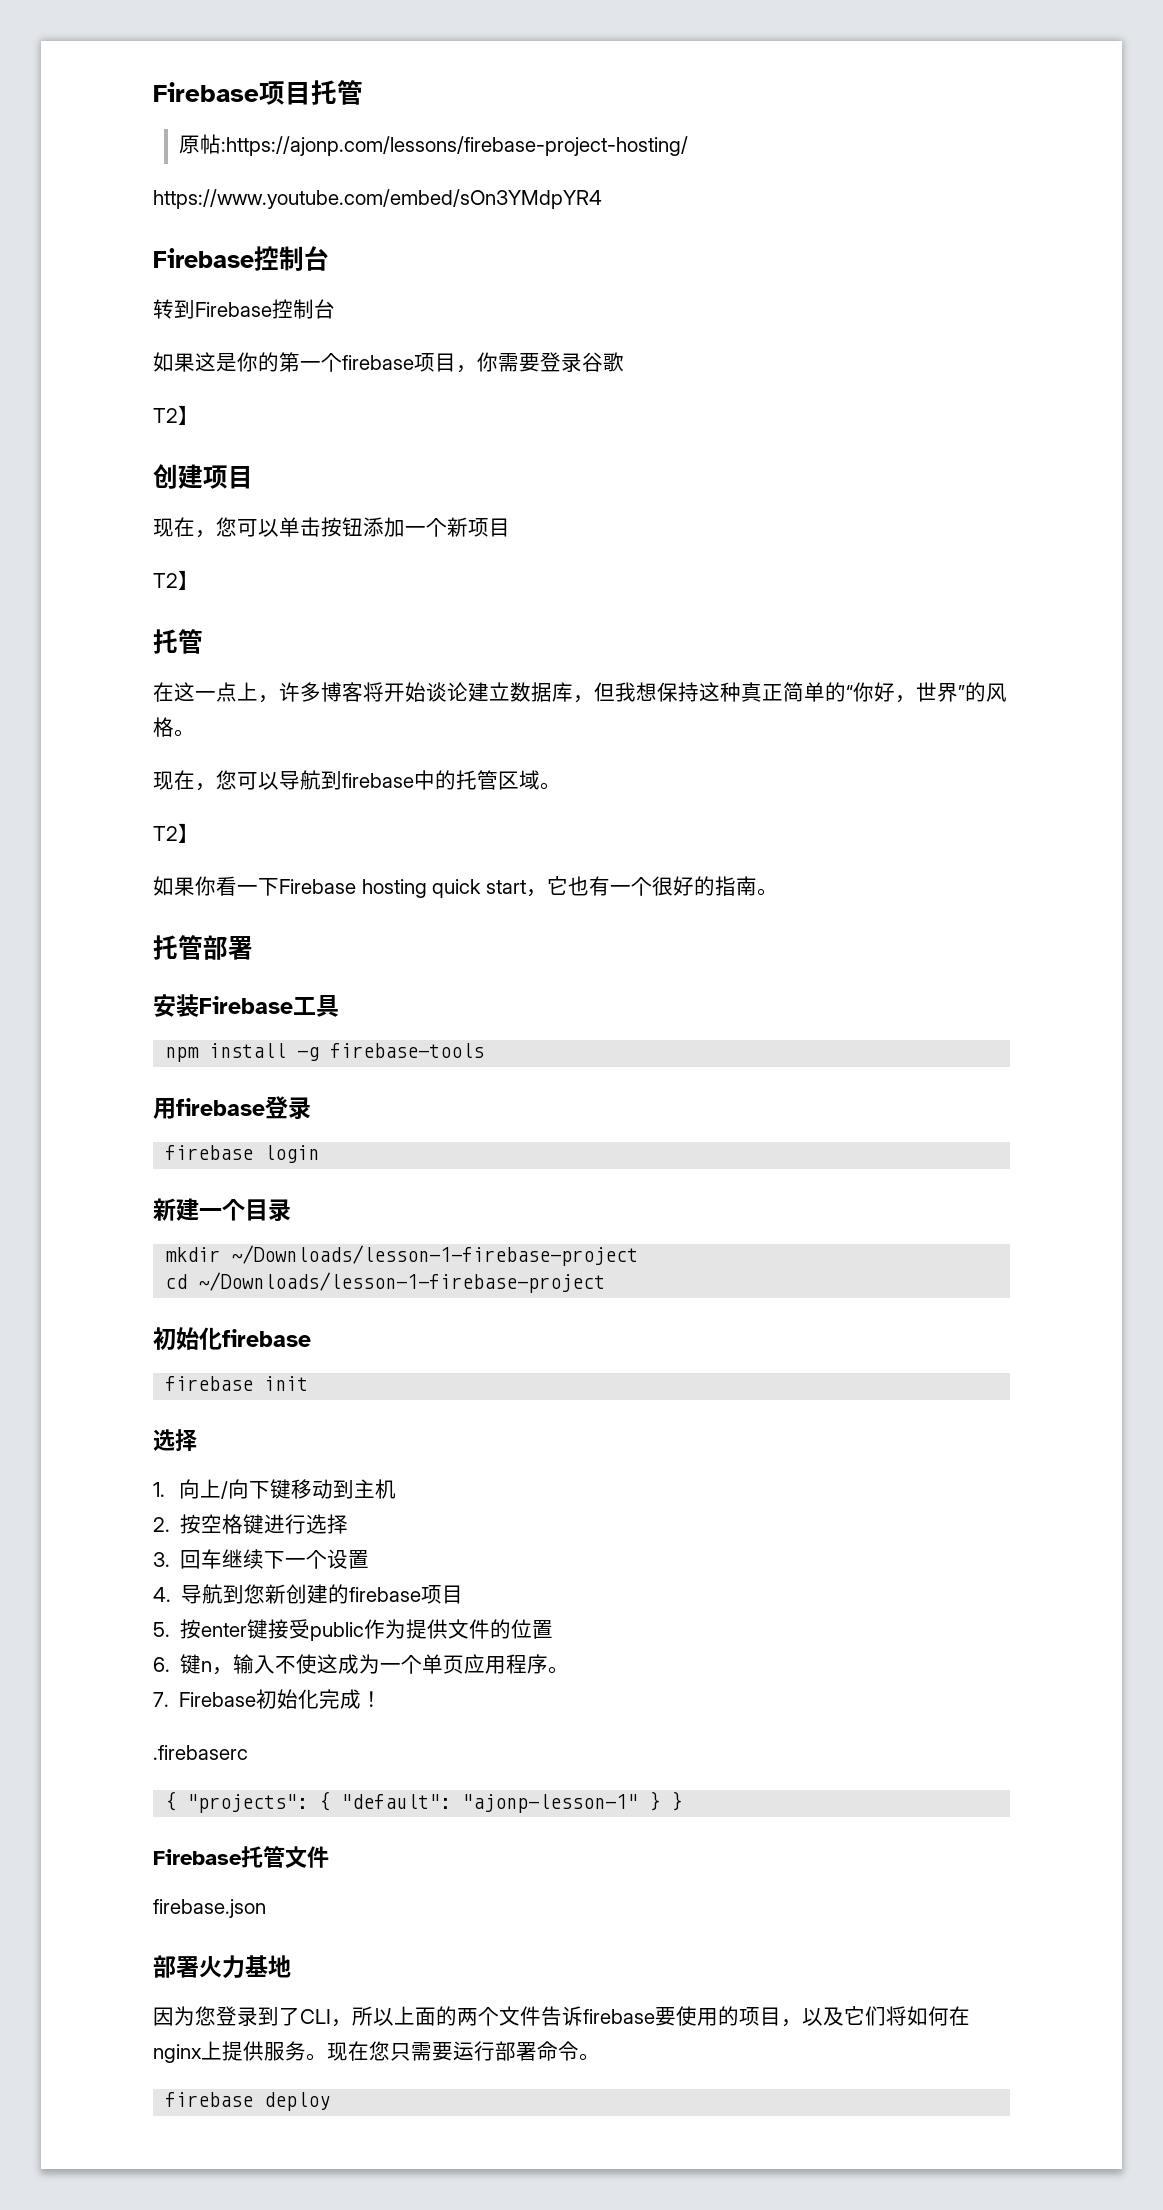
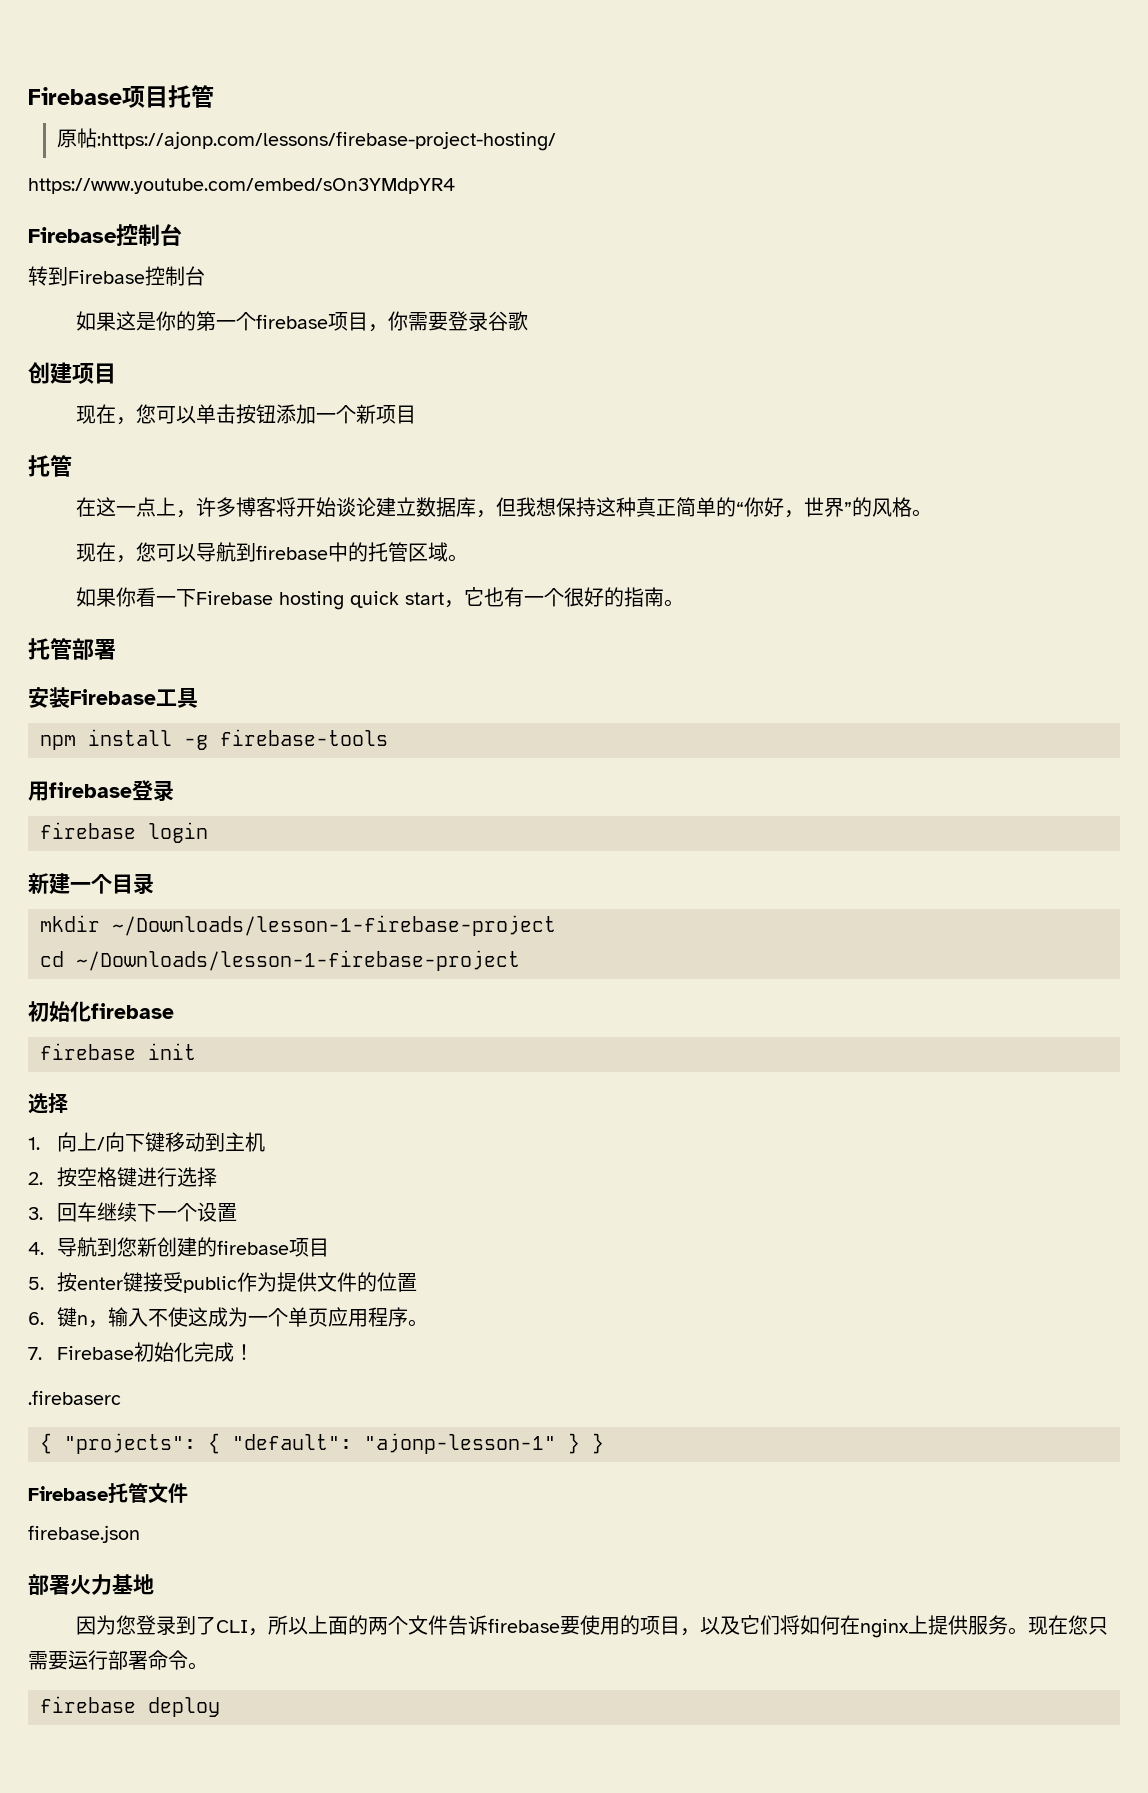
  如果这是你的第一个firebase项目，你需要登录谷歌
- T2】
  现在，您可以单击按钮添加一个新项目
- T2】
  现在，您可以导航到firebase中的托管区域。
- T2】

